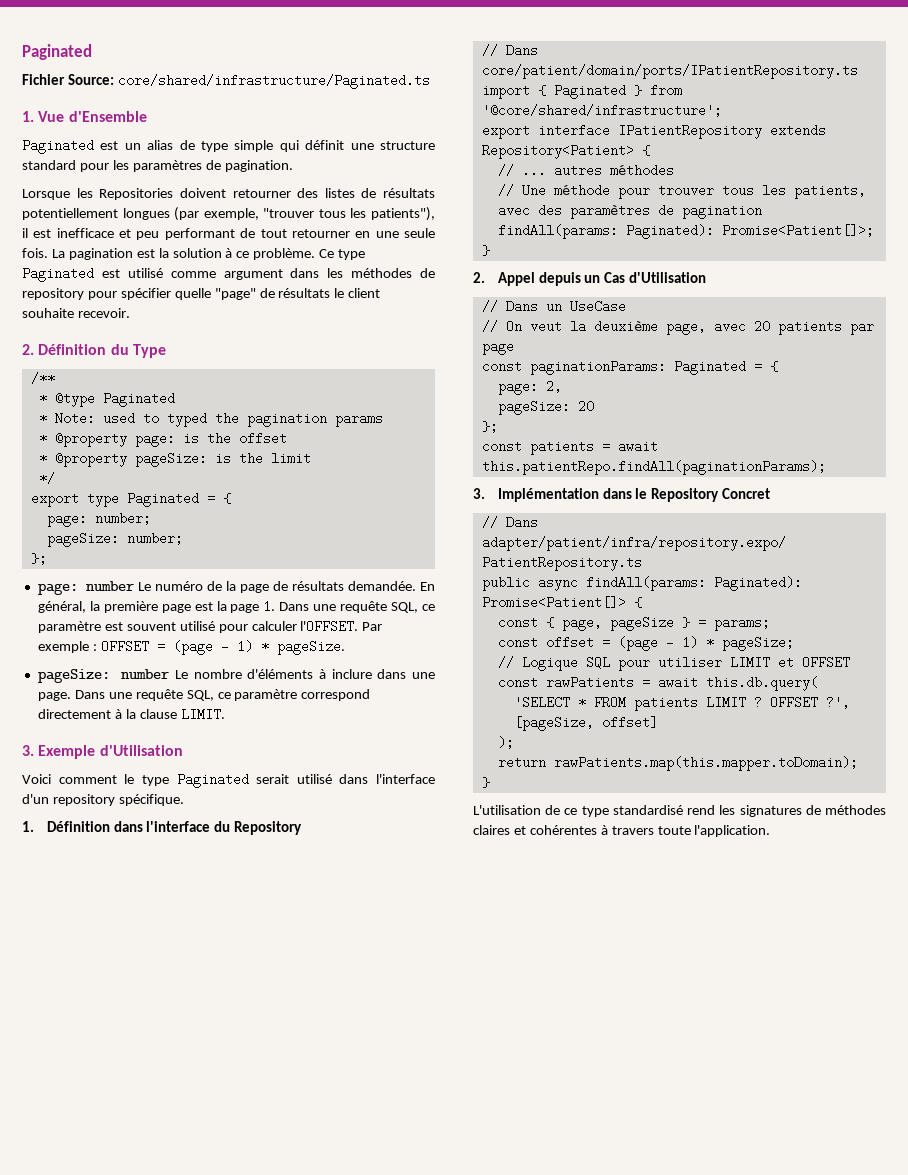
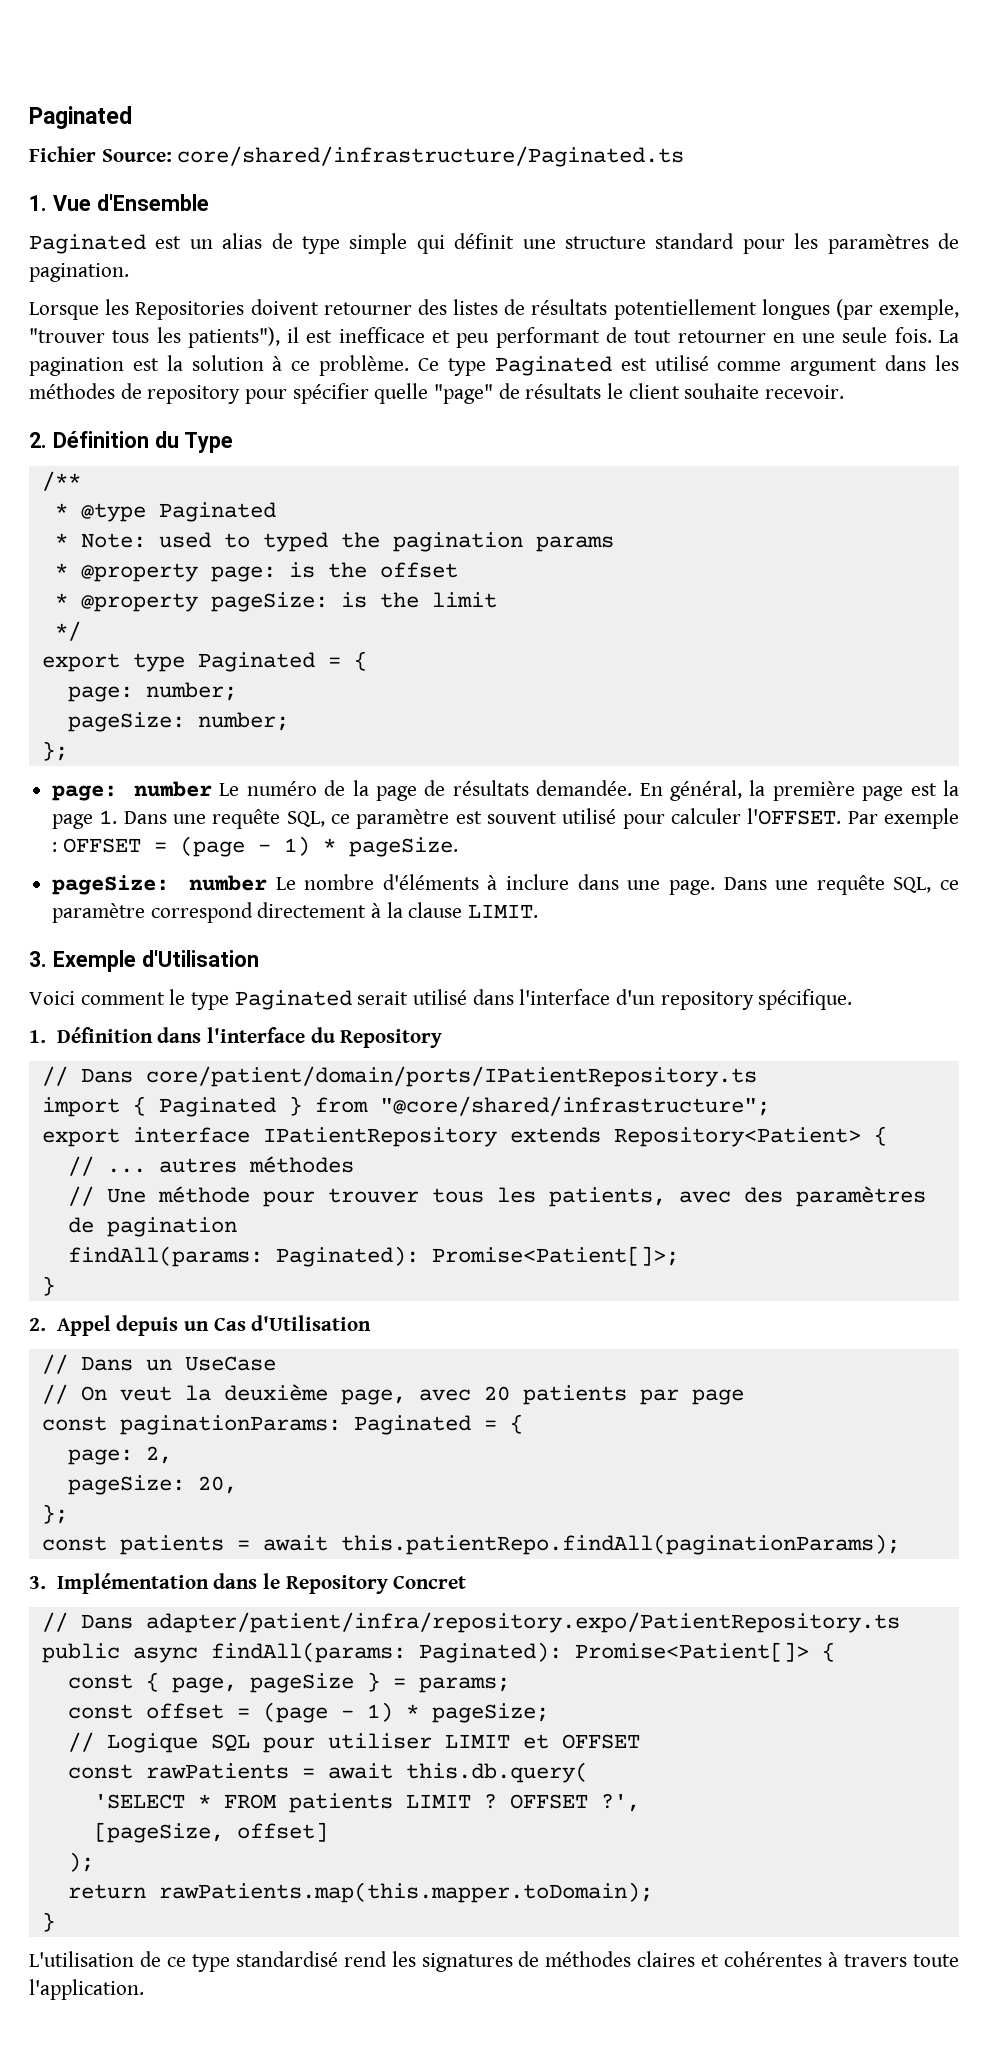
- import { Paginated } from '@core/shared/infrastructure';
+ import { Paginated } from "@core/shared/infrastructure";
- pageSize: 20
+ pageSize: 20,

